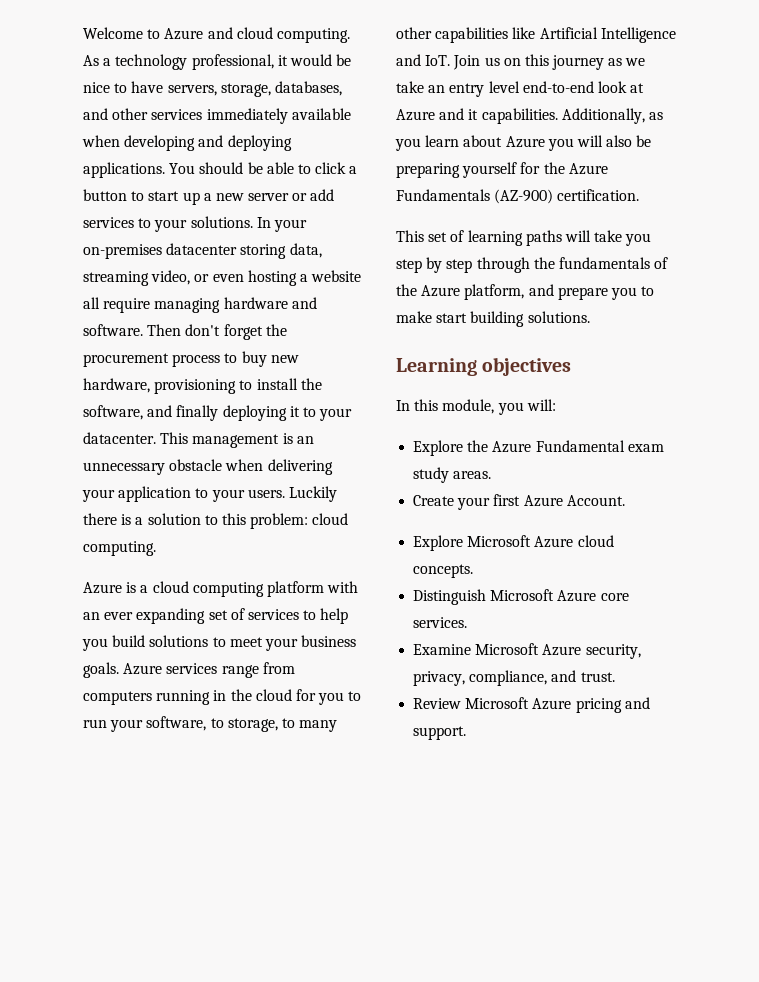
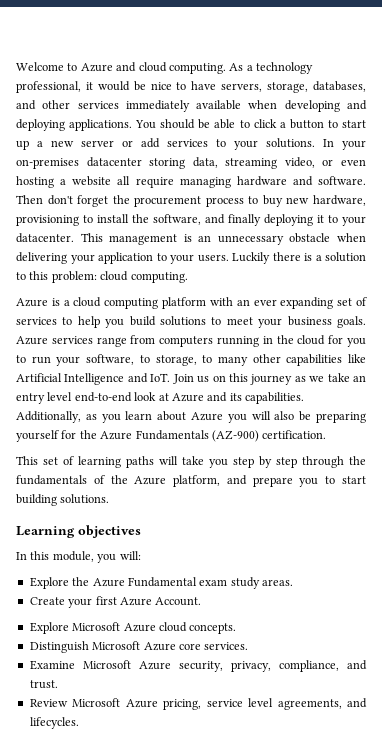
- Azure services range from computers running in the cloud for you to run your software, to storage, to many other capabilities like Artificial Intelligence and IoT. Join us on this journey as we take an entry level end-to-end look at Azure and it capabilities.
+ Azure services range from computers running in the cloud for you to run your software, to storage, to many other capabilities like Artificial Intelligence and IoT. Join us on this journey as we take an entry level end-to-end look at Azure and its capabilities.
- This set of learning paths will take you step by step through the fundamentals of the Azure platform, and prepare you to make start building solutions.
+ This set of learning paths will take you step by step through the fundamentals of the Azure platform, and prepare you to start building solutions.
- Review Microsoft Azure pricing and support.
+ Review Microsoft Azure pricing, service level agreements, and lifecycles.

